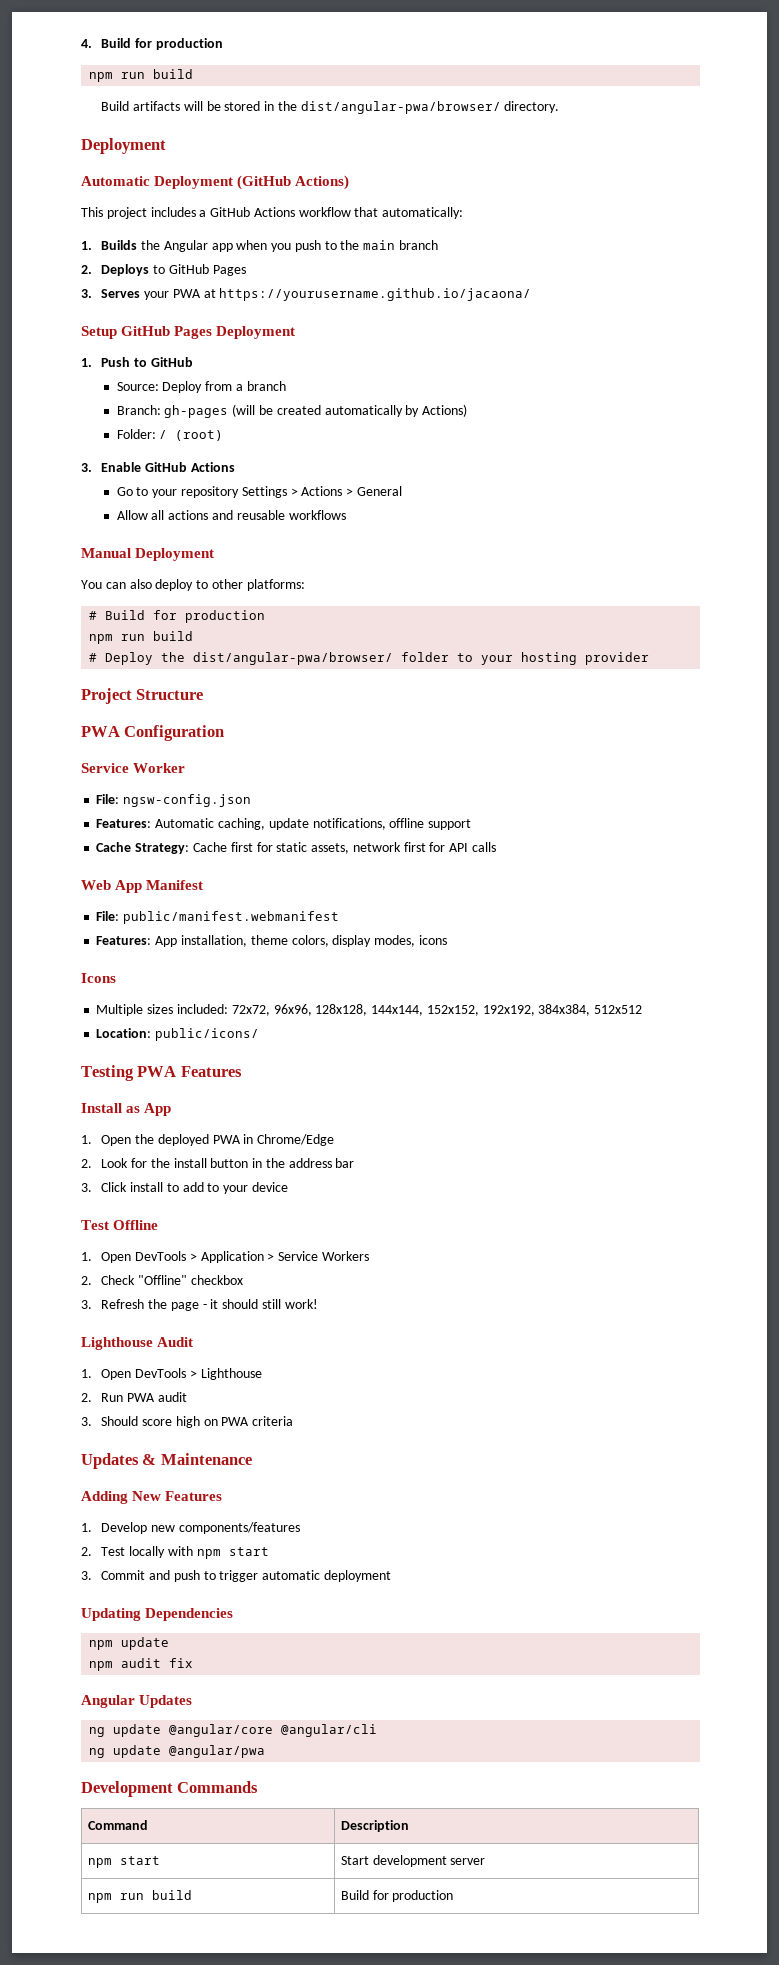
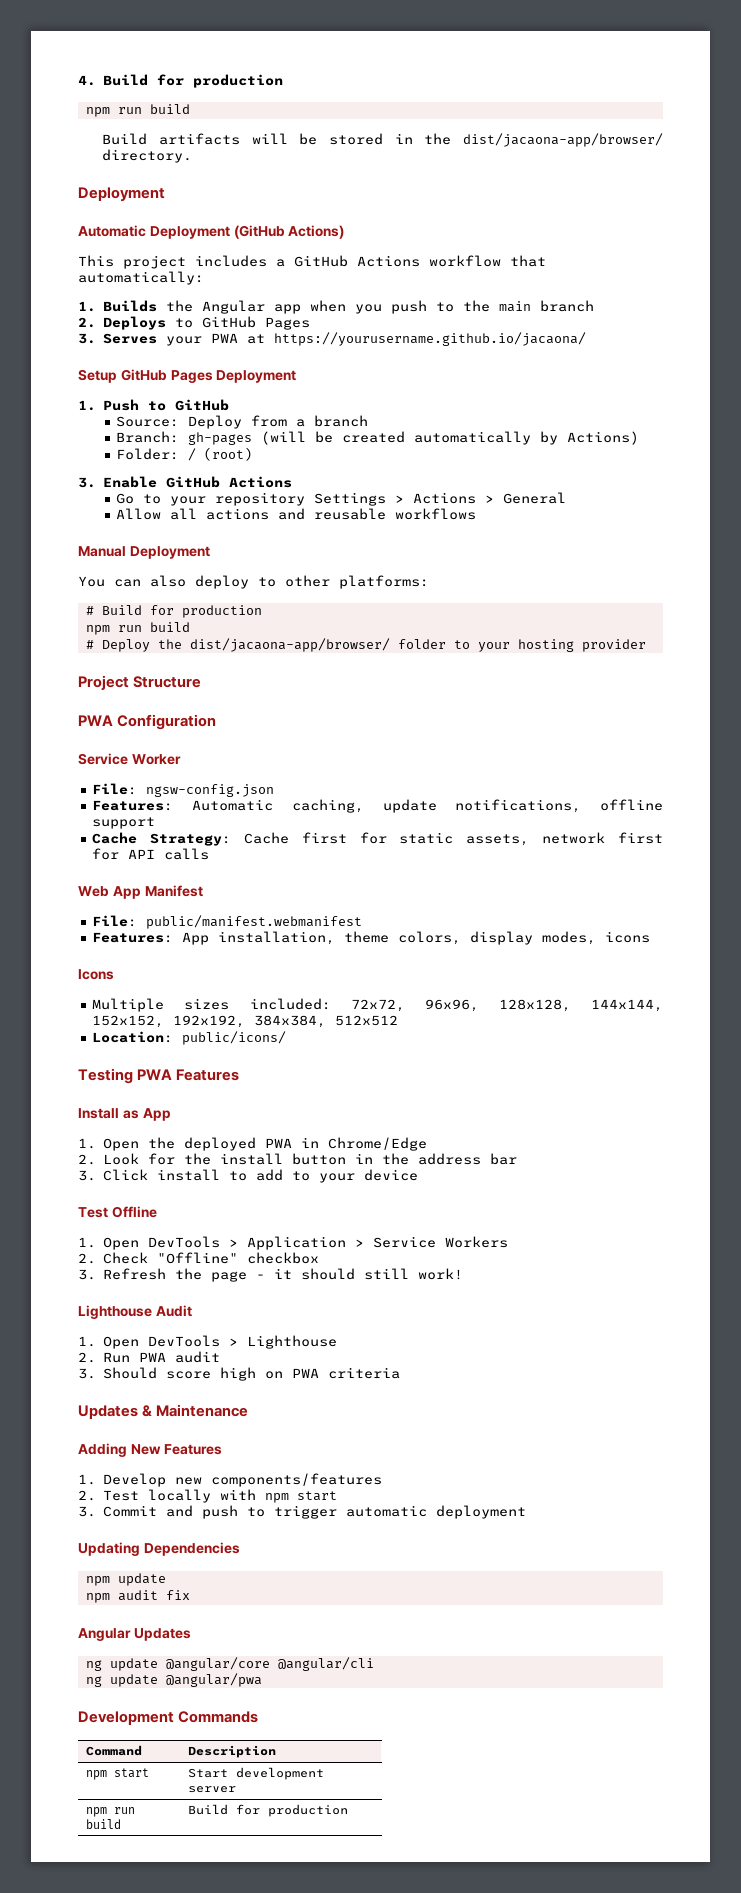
- Build artifacts will be stored in the dist/angular-pwa/browser/ directory.
+ Build artifacts will be stored in the dist/jacaona-app/browser/ directory.
- # Deploy the dist/angular-pwa/browser/ folder to your hosting provider
+ # Deploy the dist/jacaona-app/browser/ folder to your hosting provider

